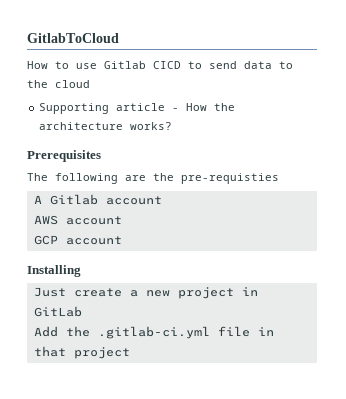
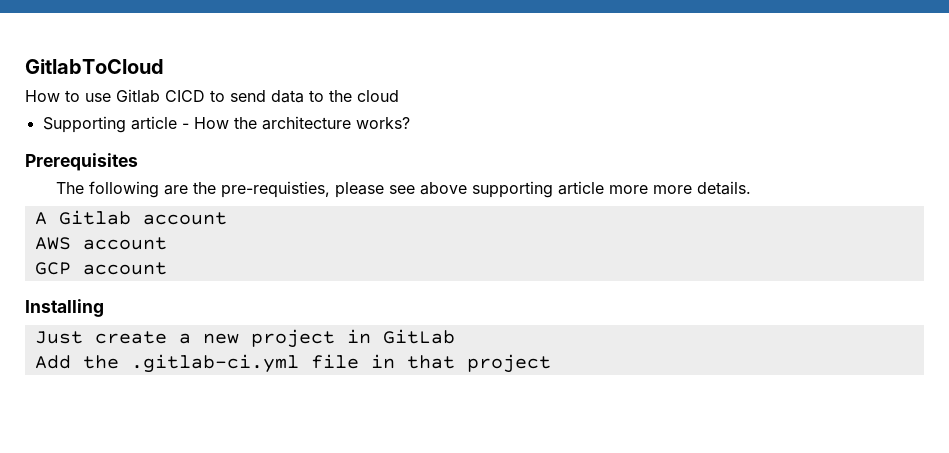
- The following are the pre-requisties
+ The following are the pre-requisties, please see above supporting article more more details.

